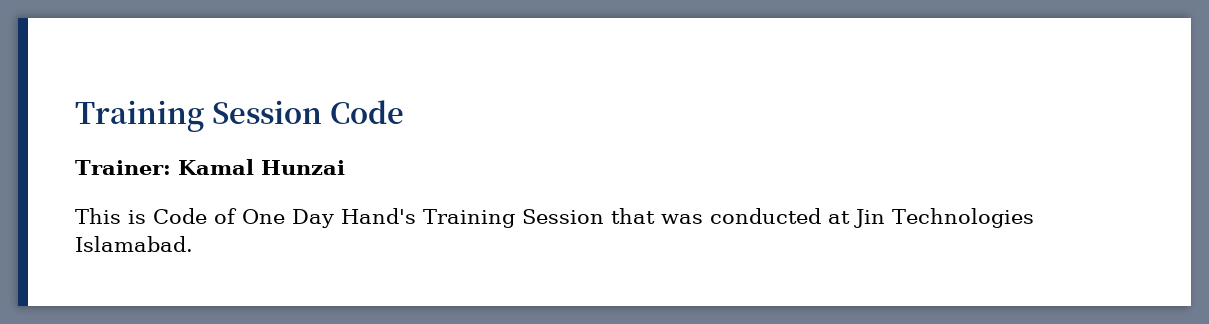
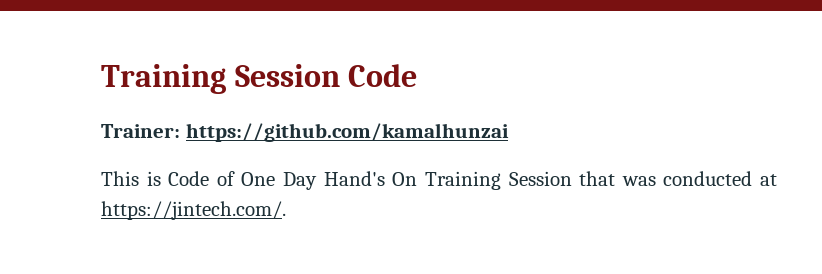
- Trainer: Kamal Hunzai
+ Trainer: https://github.com/kamalhunzai
- This is Code of One Day Hand's Training Session that was conducted at Jin Technologies Islamabad.
+ This is Code of One Day Hand's On Training Session that was conducted at https://jintech.com/.

